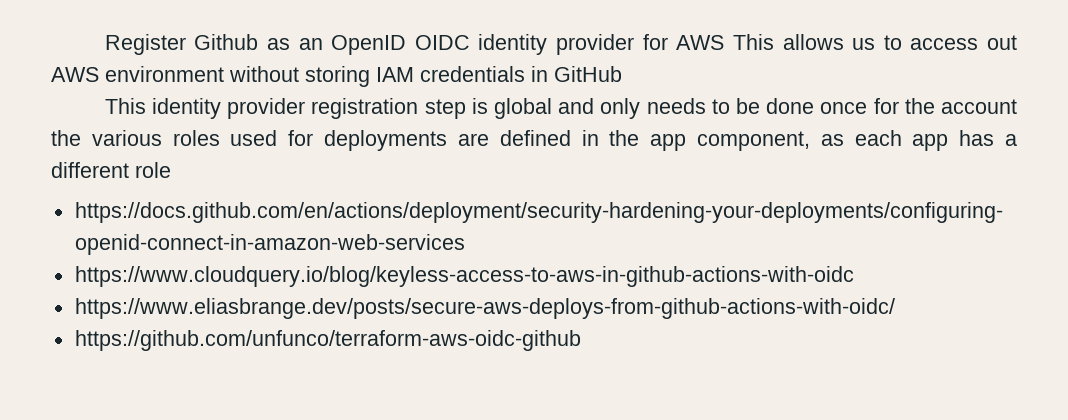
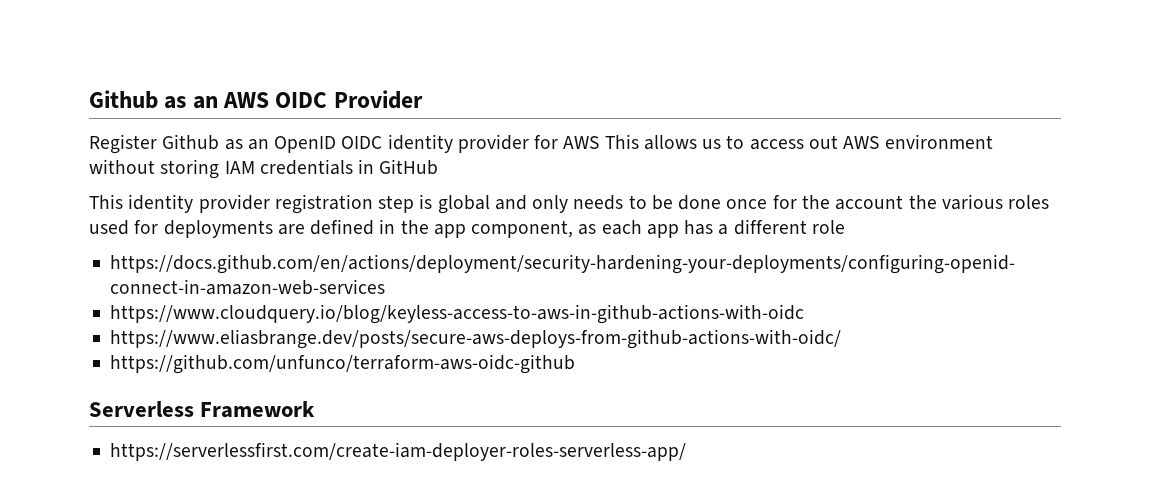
+ Github as an AWS OIDC Provider
+ Serverless Framework
+ https://serverlessfirst.com/create-iam-deployer-roles-serverless-app/

